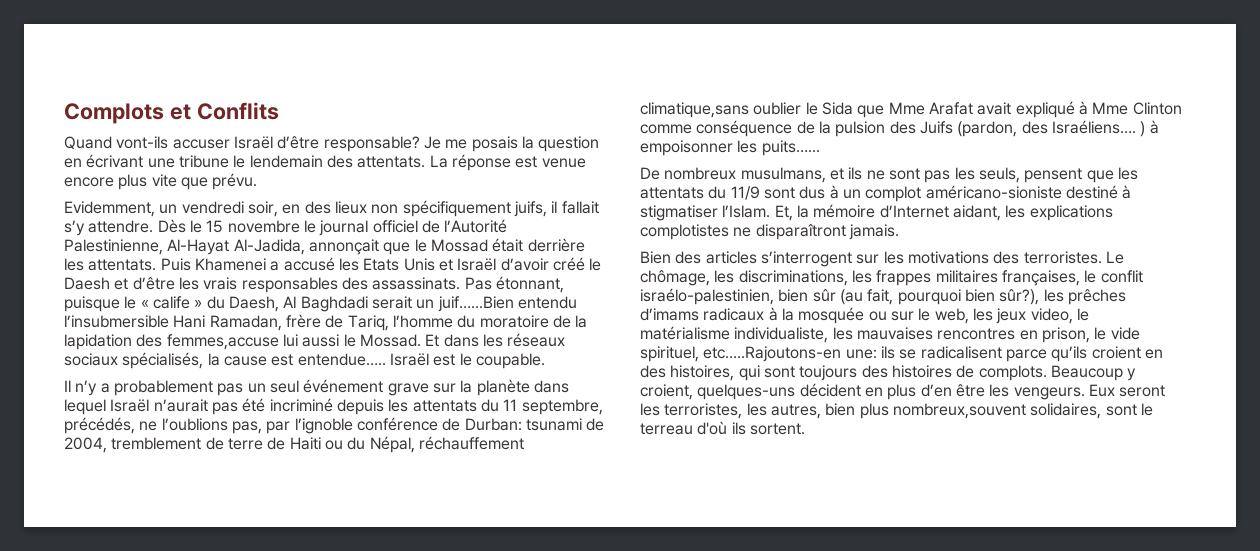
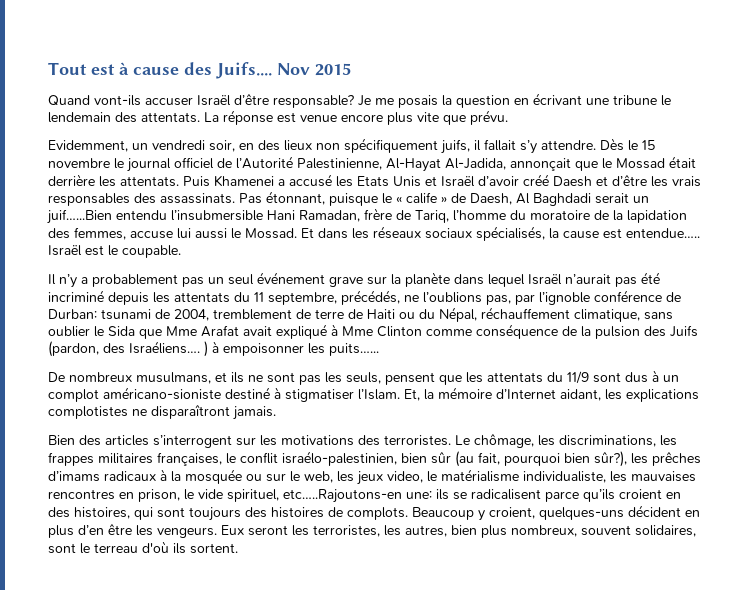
- Complots et Conflits
+ Tout est à cause des Juifs.... Nov 2015
- Puis Khamenei a accusé les Etats Unis et Israël d’avoir créé le Daesh et d’être les vrais responsables des assassinats.
+ Puis Khamenei a accusé les Etats Unis et Israël d’avoir créé Daesh et d’être les vrais responsables des assassinats.
- Pas étonnant, puisque le « calife » du Daesh, Al Baghdadi serait un juif…...Bien entendu l’insubmersible Hani Ramadan, frère de Tariq, l’homme du moratoire de la lapidation des femmes,accuse lui aussi le Mossad.
+ Pas étonnant, puisque le « calife » de Daesh, Al Baghdadi serait un juif…...Bien entendu l’insubmersible Hani Ramadan, frère de Tariq, l’homme du moratoire de la lapidation des femmes, accuse lui aussi le Mossad.
- tsunami de 2004, tremblement de terre de Haiti ou du Népal, réchauffement climatique,sans oublier le Sida que Mme Arafat avait expliqué à Mme Clinton comme conséquence de la pulsion des Juifs (pardon, des Israéliens…. ) à empoisonner les puits…...
+ tsunami de 2004, tremblement de terre de Haiti ou du Népal, réchauffement climatique, sans oublier le Sida que Mme Arafat avait expliqué à Mme Clinton comme conséquence de la pulsion des Juifs (pardon, des Israéliens…. ) à empoisonner les puits…...
- Eux seront les terroristes, les autres, bien plus nombreux,souvent solidaires, sont le terreau d'où ils sortent.
+ Eux seront les terroristes, les autres, bien plus nombreux, souvent solidaires, sont le terreau d'où ils sortent.

